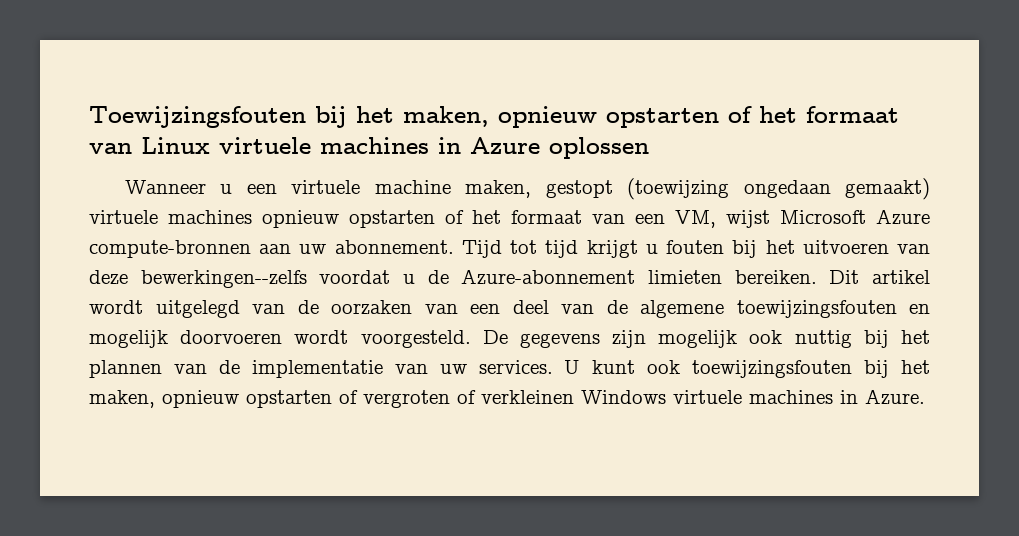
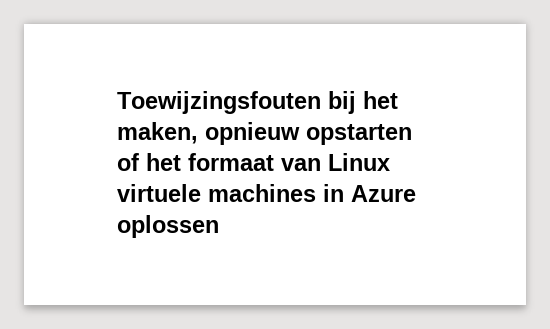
- Wanneer u een virtuele machine maken, gestopt (toewijzing ongedaan gemaakt) virtuele machines opnieuw opstarten of het formaat van een VM, wijst Microsoft Azure compute-bronnen aan uw abonnement. Tijd tot tijd krijgt u fouten bij het uitvoeren van deze bewerkingen--zelfs voordat u de Azure-abonnement limieten bereiken. Dit artikel wordt uitgelegd van de oorzaken van een deel van de algemene toewijzingsfouten en mogelijk doorvoeren wordt voorgesteld. De gegevens zijn mogelijk ook nuttig bij het plannen van de implementatie van uw services. U kunt ook toewijzingsfouten bij het maken, opnieuw opstarten of vergroten of verkleinen Windows virtuele machines in Azure.

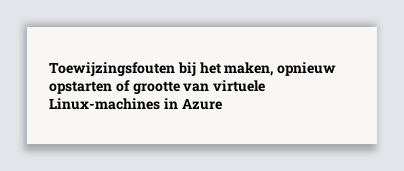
- Toewijzingsfouten bij het maken, opnieuw opstarten of het formaat van Linux virtuele machines in Azure oplossen
+ Toewijzingsfouten bij het maken, opnieuw opstarten of grootte van virtuele Linux-machines in Azure

